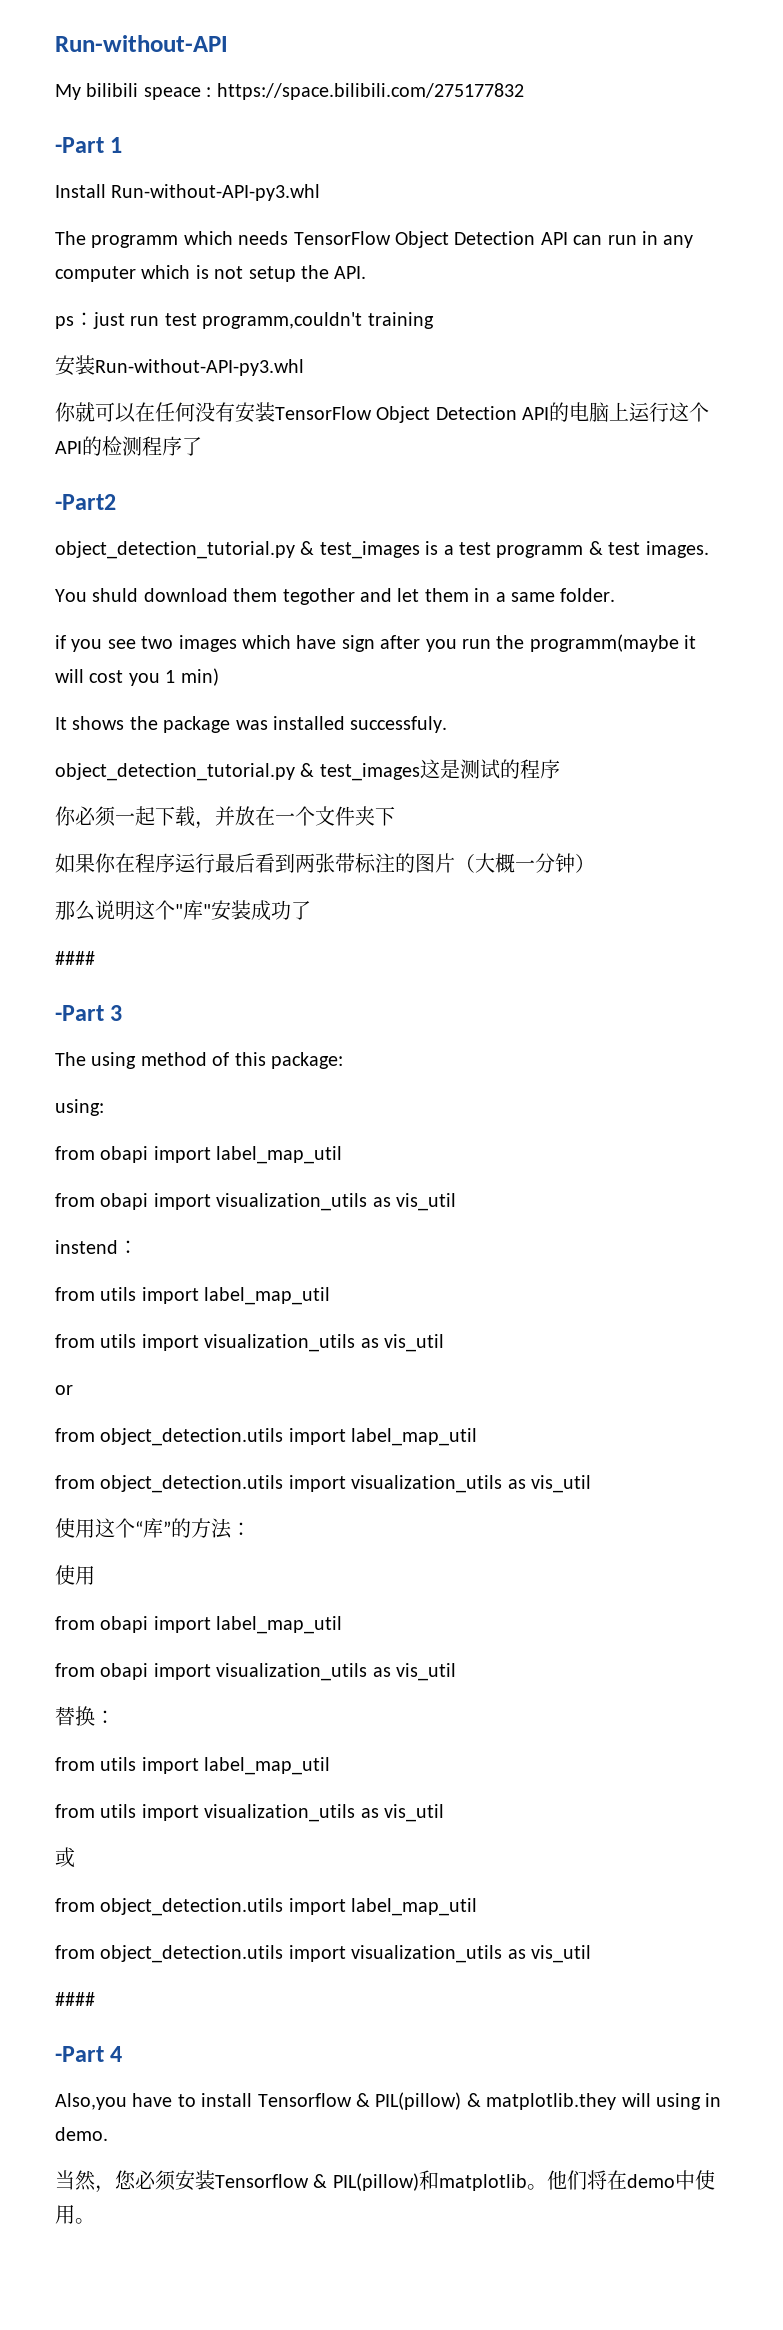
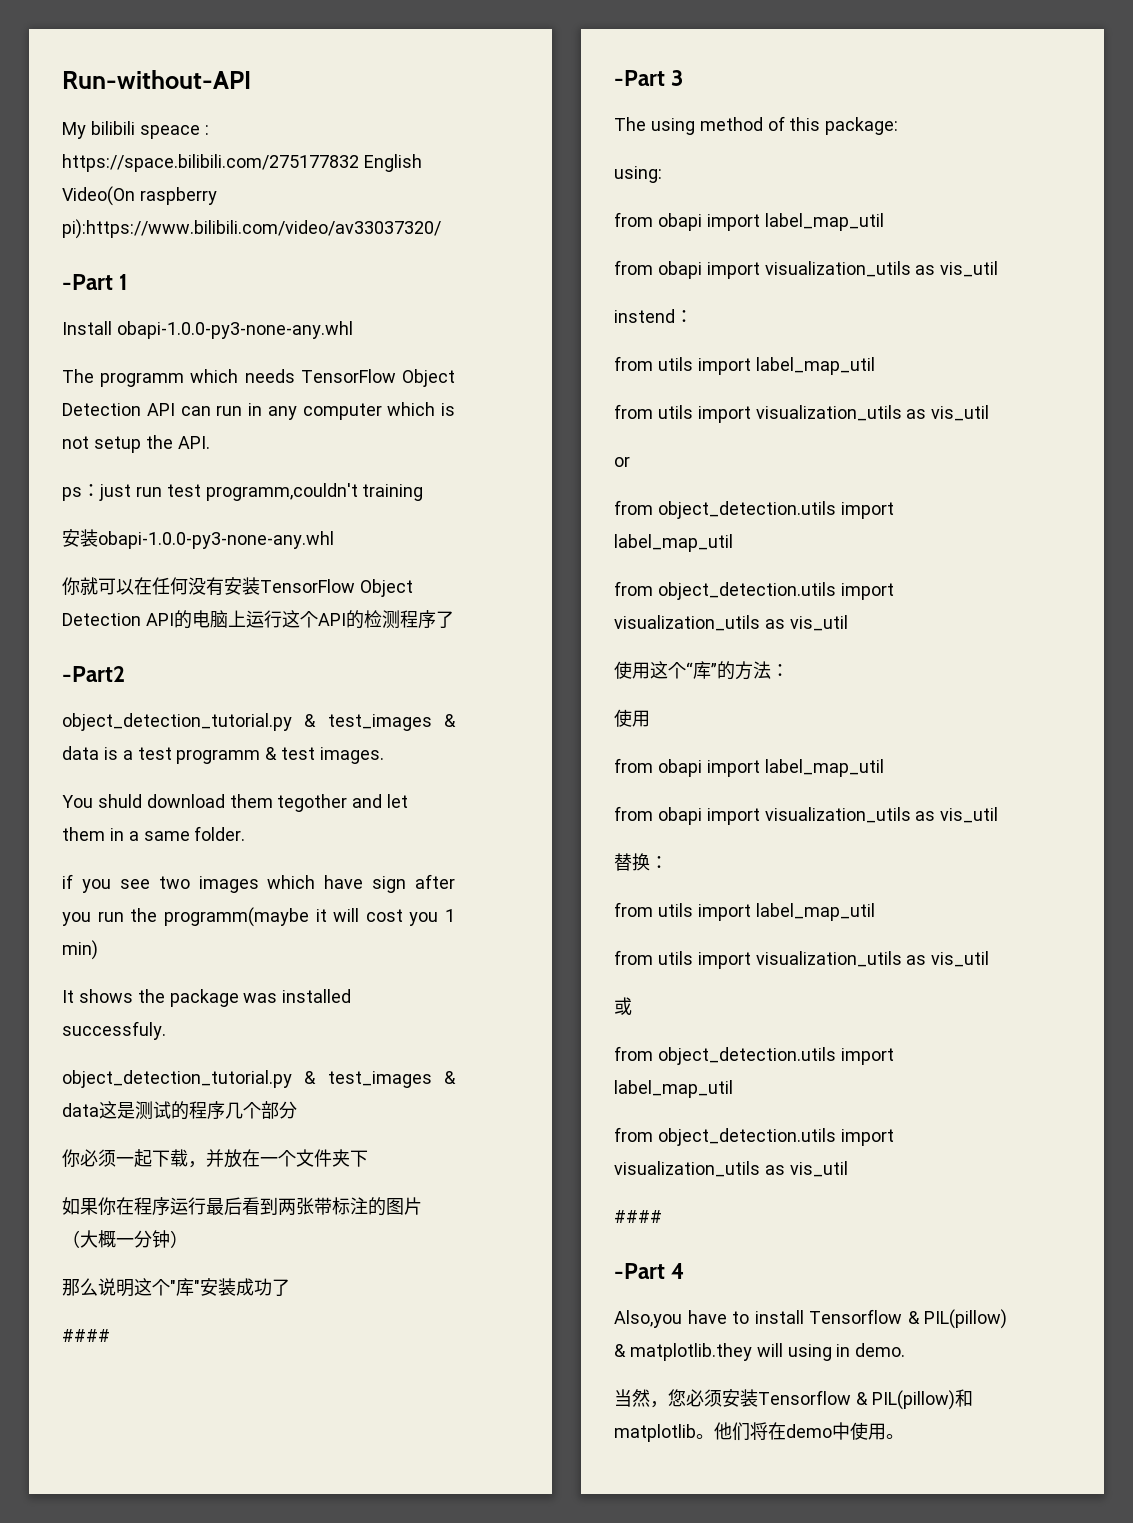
- My bilibili speace : https://space.bilibili.com/275177832
+ My bilibili speace : https://space.bilibili.com/275177832 English Video(On raspberry pi):https://www.bilibili.com/video/av33037320/
- Install Run-without-API-py3.whl
+ Install obapi-1.0.0-py3-none-any.whl
- 安装Run-without-API-py3.whl
+ 安装obapi-1.0.0-py3-none-any.whl
- object_detection_tutorial.py & test_images is a test programm & test images.
+ object_detection_tutorial.py & test_images & data is a test programm & test images.
- object_detection_tutorial.py & test_images这是测试的程序
+ object_detection_tutorial.py & test_images & data这是测试的程序几个部分

